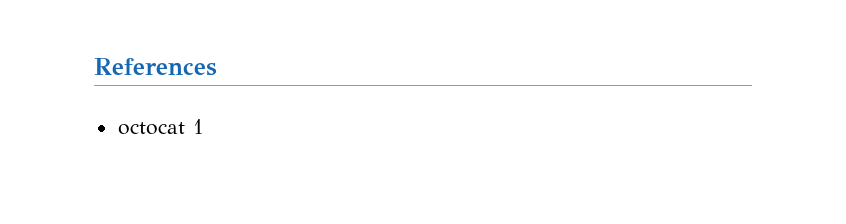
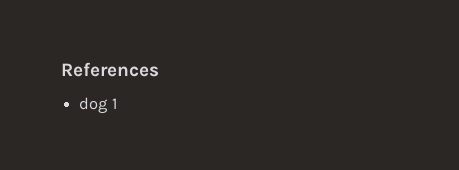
- octocat 1
+ dog 1

